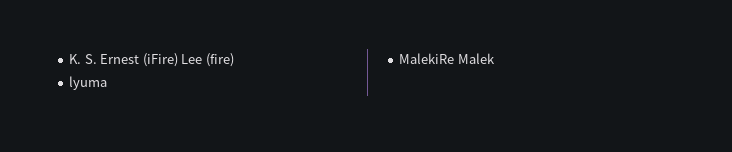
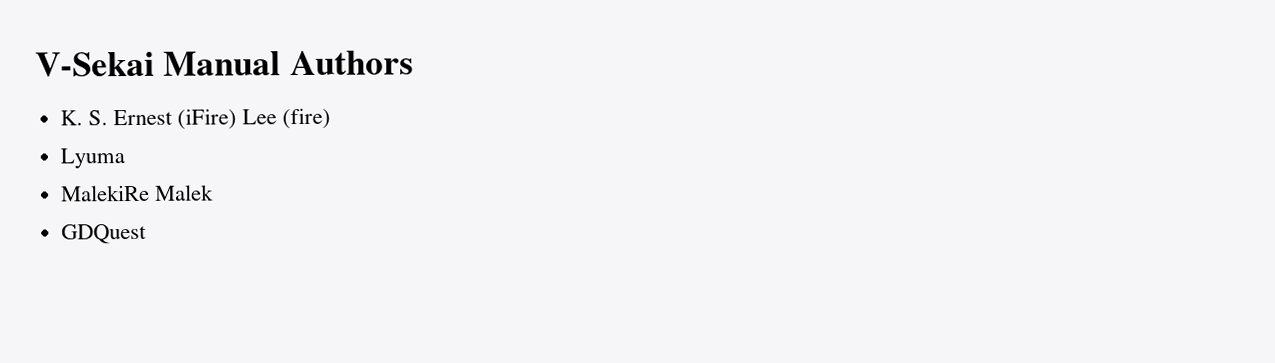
+ V-Sekai Manual Authors
- lyuma
+ Lyuma
+ GDQuest

